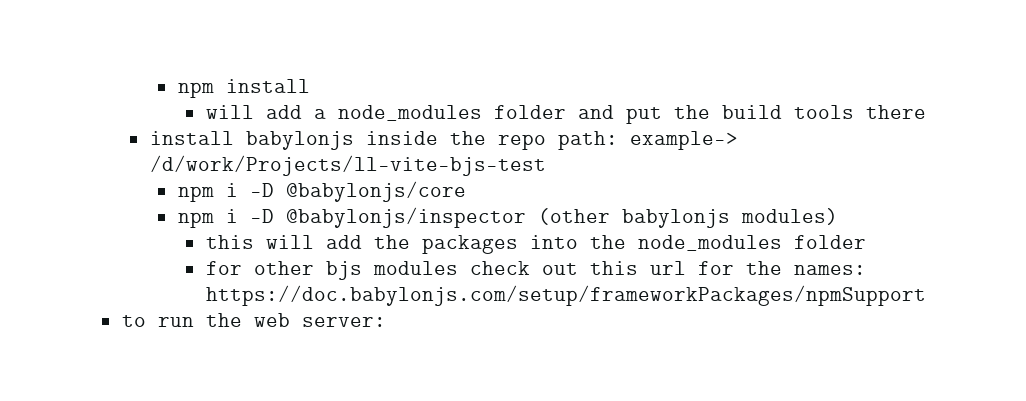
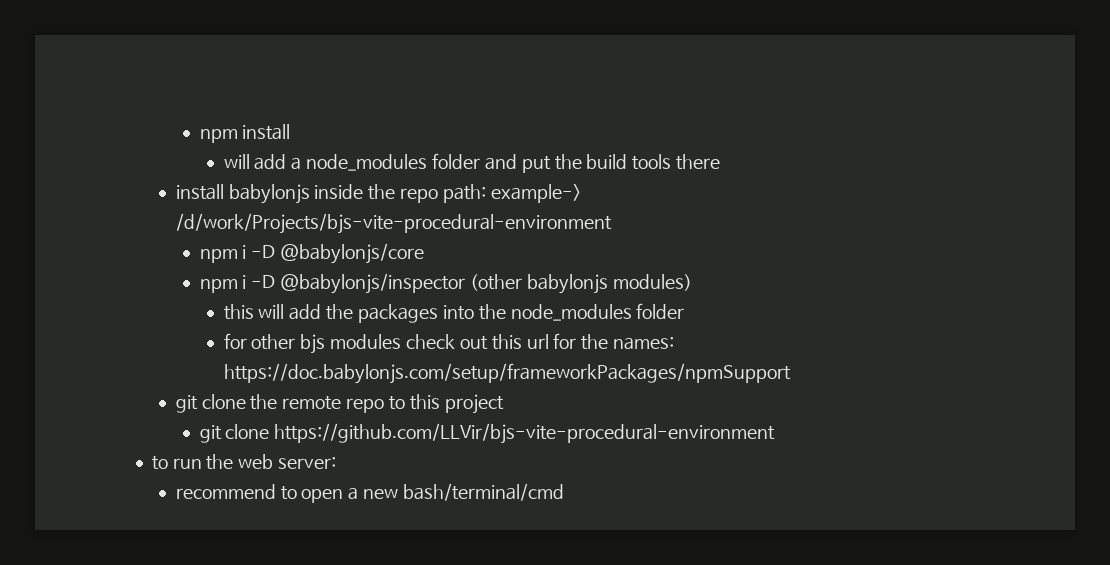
- install babylonjs inside the repo path: example-> /d/work/Projects/ll-vite-bjs-test
+ install babylonjs inside the repo path: example-> /d/work/Projects/bjs-vite-procedural-environment
+ git clone the remote repo to this project
+ git clone https://github.com/LLVir/bjs-vite-procedural-environment
+ recommend to open a new bash/terminal/cmd

